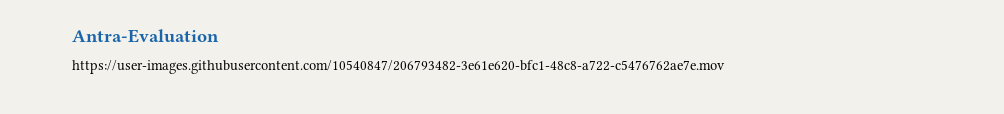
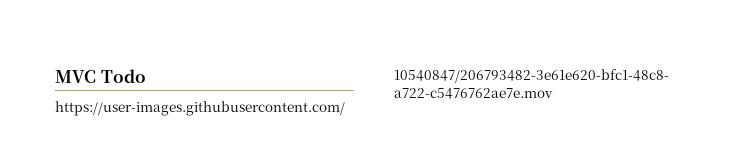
- Antra-Evaluation
+ MVC Todo

